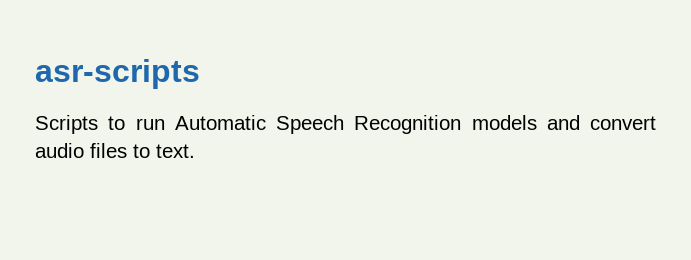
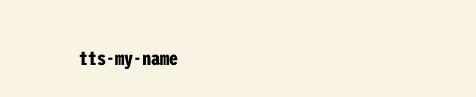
- asr-scripts
- Scripts to run Automatic Speech Recognition models and convert audio files to text.
+ tts-my-name

